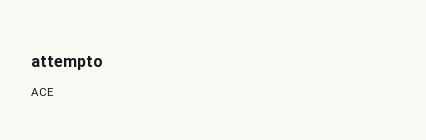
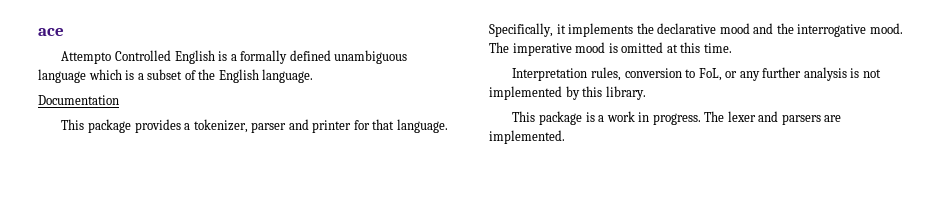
- attempto
- ACE
+ ace
+ Attempto Controlled English is a formally defined unambiguous language which is a subset of the English language.
+ Documentation
+ This package provides a tokenizer, parser and printer for that language. Specifically, it implements the declarative mood and the interrogative mood. The imperative mood is omitted at this time.
+ Interpretation rules, conversion to FoL, or any further analysis is not implemented by this library.
+ This package is a work in progress. The lexer and parsers are implemented.

